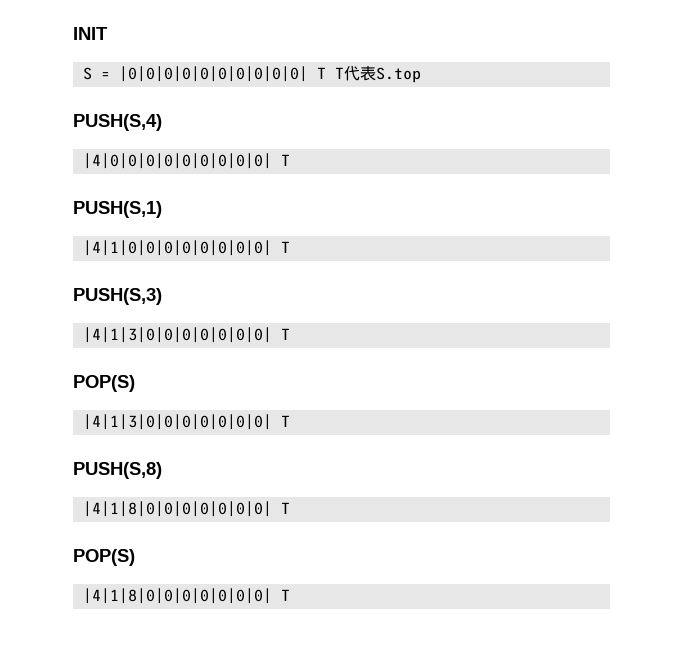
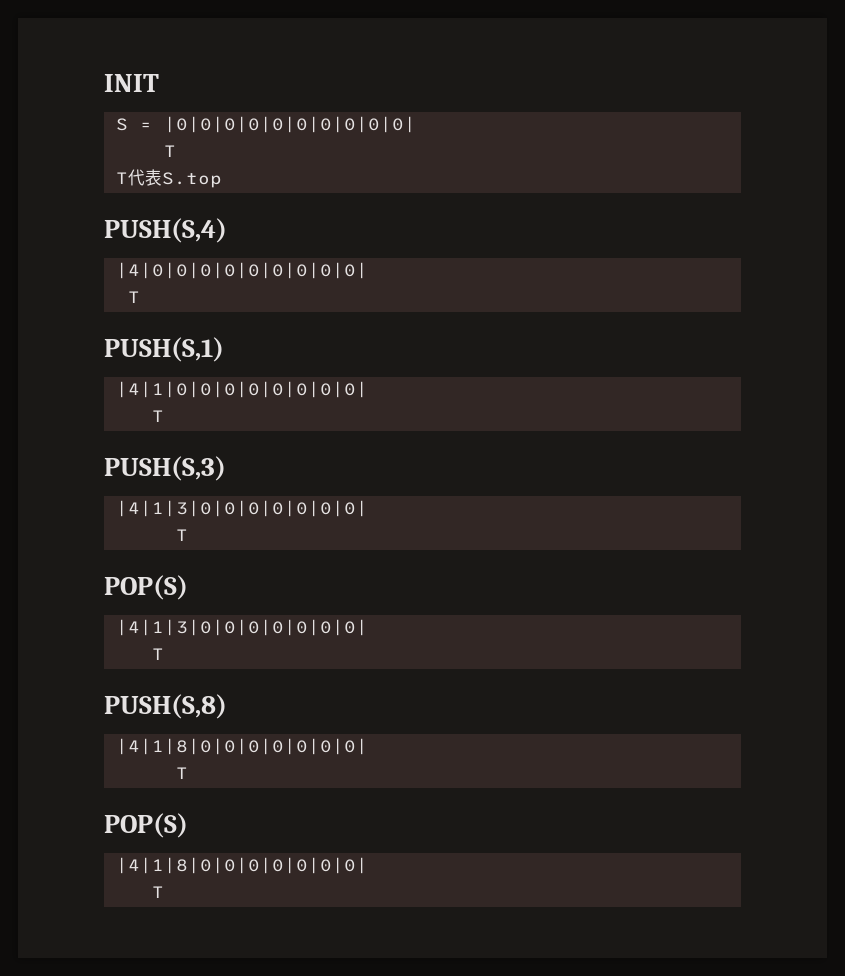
- S = |0|0|0|0|0|0|0|0|0|0| T T代表S.top
+ S = |0|0|0|0|0|0|0|0|0|0|
+ T
+ T代表S.top
- |4|0|0|0|0|0|0|0|0|0| T
+ |4|0|0|0|0|0|0|0|0|0|
+ T
- |4|1|0|0|0|0|0|0|0|0| T
+ |4|1|0|0|0|0|0|0|0|0|
+ T
  PUSH(S,3)
- |4|1|3|0|0|0|0|0|0|0| T
+ |4|1|3|0|0|0|0|0|0|0|
+ T
  POP(S)
- |4|1|3|0|0|0|0|0|0|0| T
+ |4|1|3|0|0|0|0|0|0|0|
+ T
  PUSH(S,8)
- |4|1|8|0|0|0|0|0|0|0| T
+ |4|1|8|0|0|0|0|0|0|0|
+ T
  POP(S)
- |4|1|8|0|0|0|0|0|0|0| T
+ |4|1|8|0|0|0|0|0|0|0|
+ T

